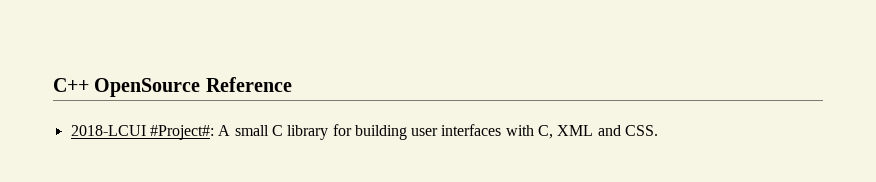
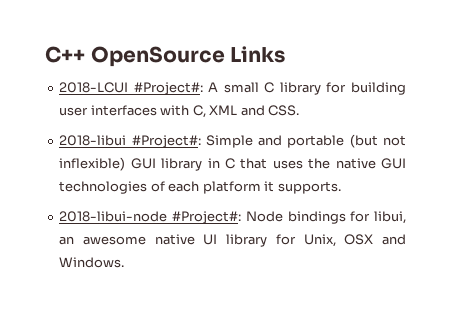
- C++ OpenSource Reference
+ C++ OpenSource Links
+ 2018-libui #Project#: Simple and portable (but not inflexible) GUI library in C that uses the native GUI technologies of each platform it supports.
+ 2018-libui-node #Project#: Node bindings for libui, an awesome native UI library for Unix, OSX and Windows.

